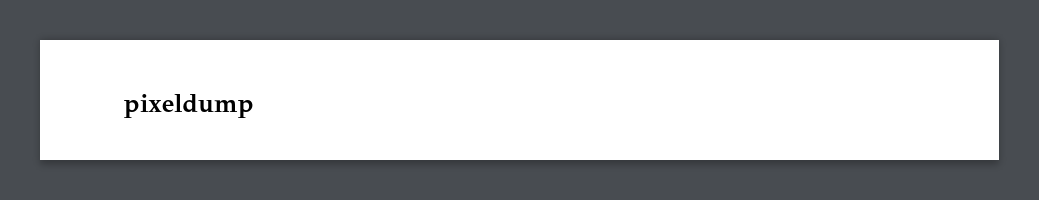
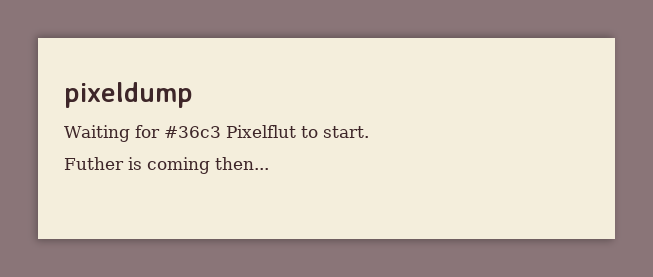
+ Waiting for #36c3 Pixelflut to start.
+ Futher is coming then...

